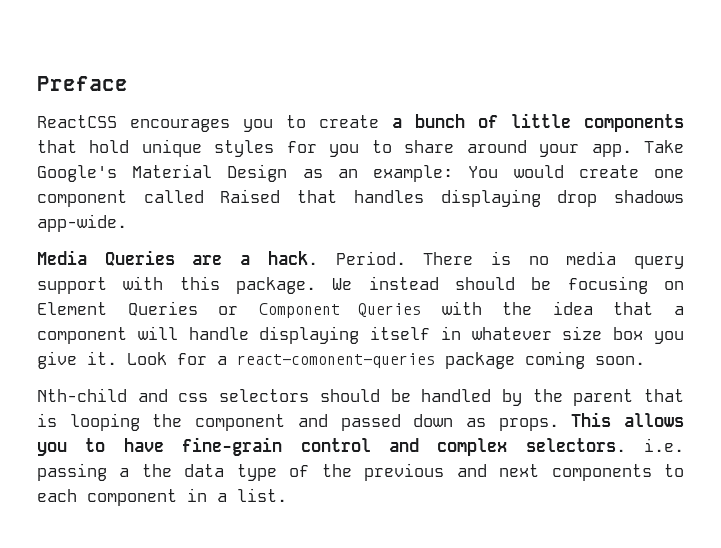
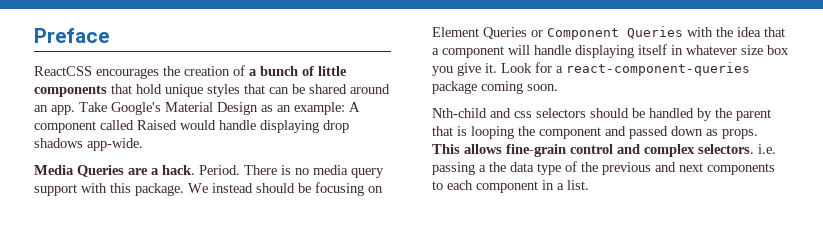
- ReactCSS encourages you to create a bunch of little components that hold unique styles for you to share around your app.
+ ReactCSS encourages the creation of a bunch of little components that hold unique styles that can be shared around an app.
- Take Google's Material Design as an example: You would create one component called Raised that handles displaying drop shadows app-wide.
+ Take Google's Material Design as an example: A component called Raised would handle displaying drop shadows app-wide.
- Look for a react-comonent-queries package coming soon.
+ Look for a react-component-queries package coming soon.
- This allows you to have fine-grain control and complex selectors. i.e. passing a the data type of the previous and next components to each component in a list.
+ This allows fine-grain control and complex selectors. i.e. passing a the data type of the previous and next components to each component in a list.

